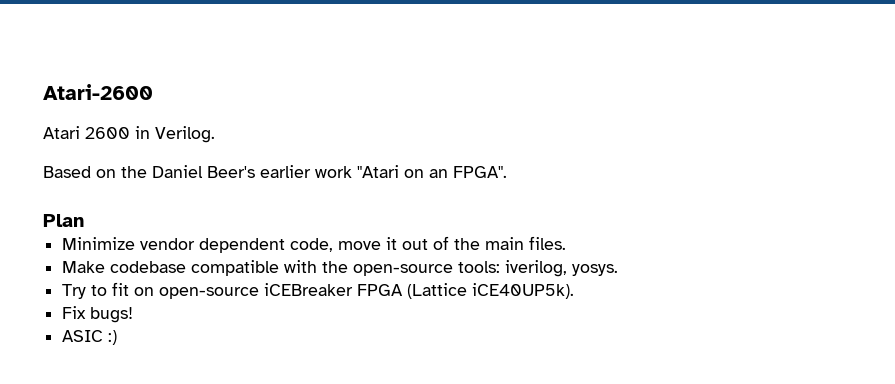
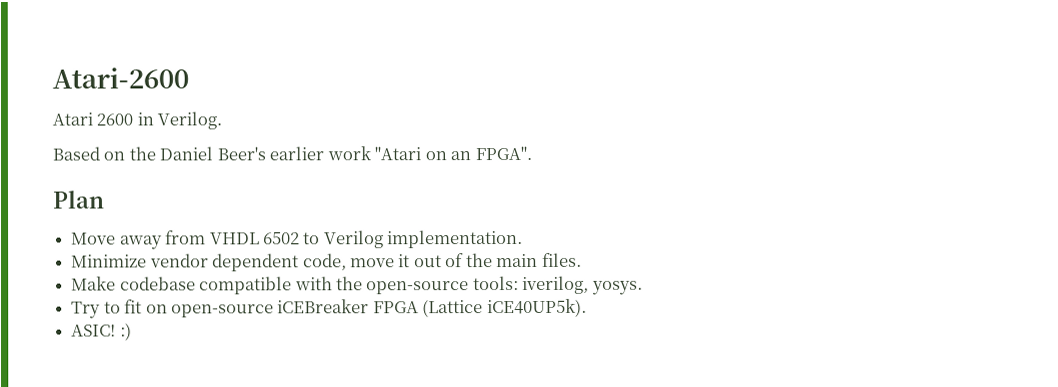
+ Move away from VHDL 6502 to Verilog implementation.
- Fix bugs!
- ASIC :)
+ ASIC! :)

